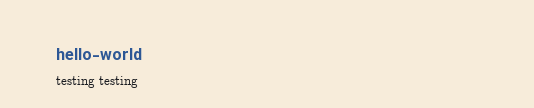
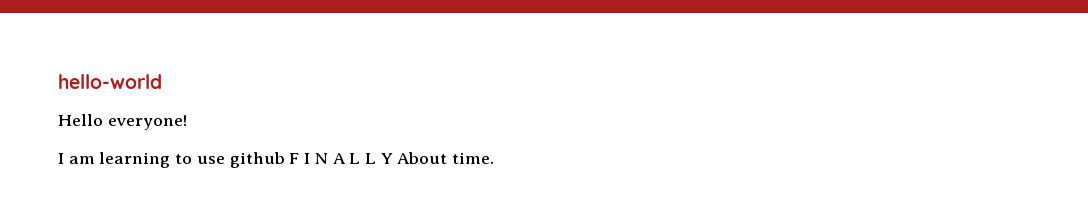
- testing testing
+ Hello everyone!
+ I am learning to use github F I N A L L Y About time.

